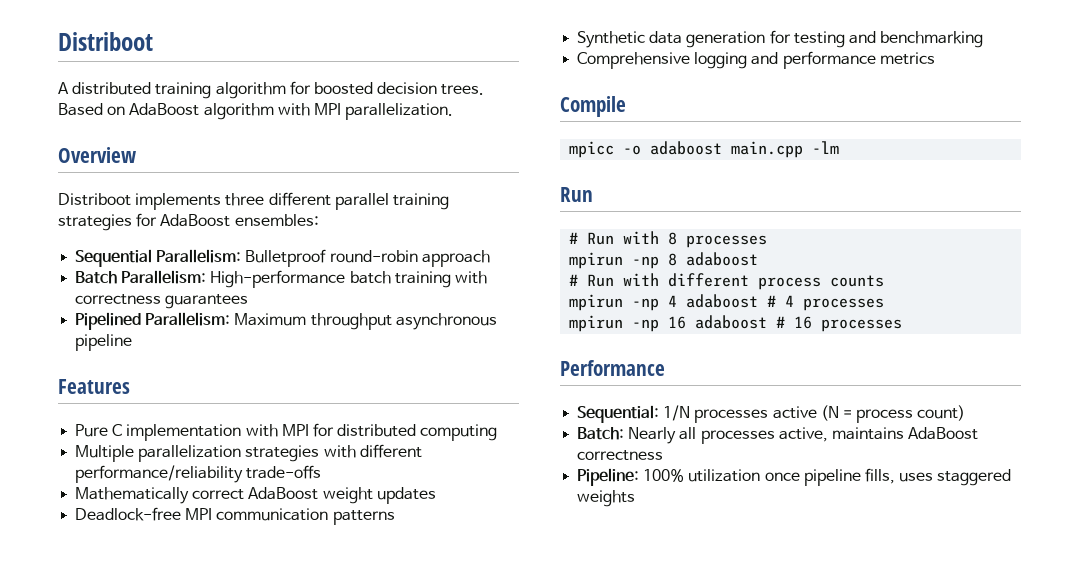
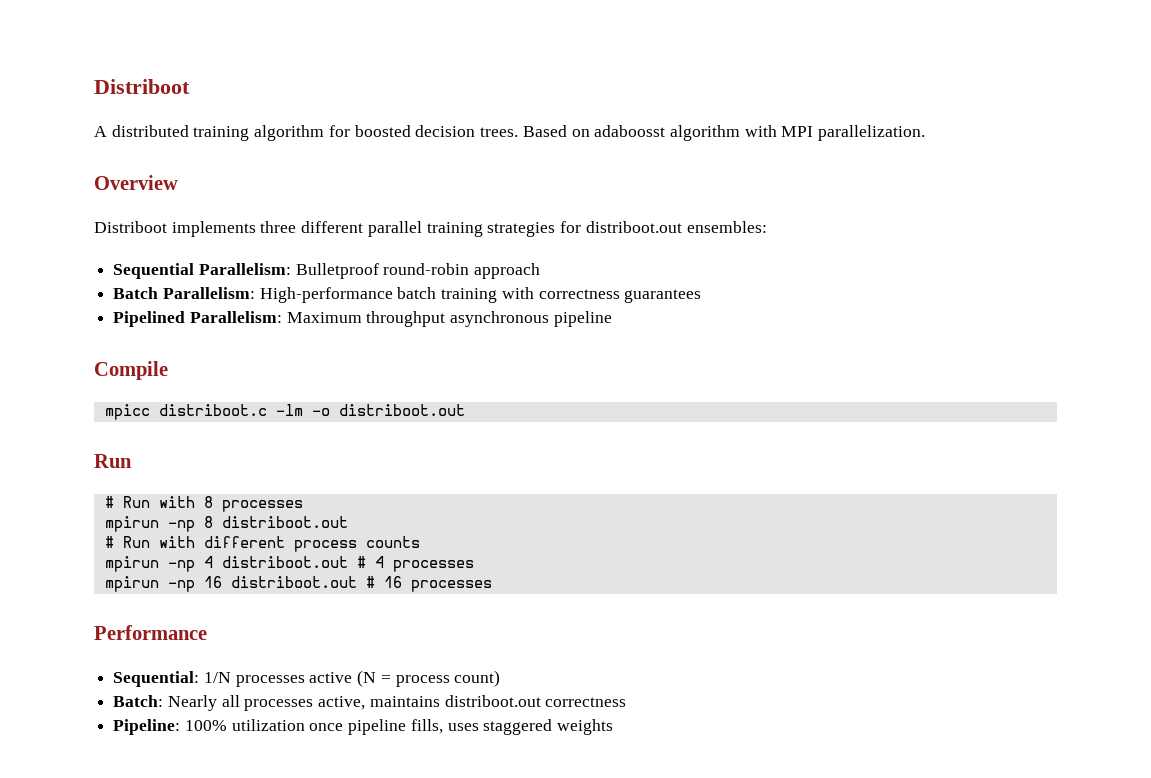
- Based on AdaBoost algorithm with MPI parallelization.
+ Based on adaboosst algorithm with MPI parallelization.
- Distriboot implements three different parallel training strategies for AdaBoost ensembles:
+ Distriboot implements three different parallel training strategies for distriboot.out ensembles:
- Features
- Pure C implementation with MPI for distributed computing
- Multiple parallelization strategies with different performance/reliability trade-offs
- Mathematically correct AdaBoost weight updates
- Deadlock-free MPI communication patterns
- Synthetic data generation for testing and benchmarking
- Comprehensive logging and performance metrics
  Compile
- mpicc -o adaboost main.cpp -lm
+ mpicc distriboot.c -lm -o distriboot.out
- mpirun -np 8 adaboost
+ mpirun -np 8 distriboot.out
- mpirun -np 4 adaboost # 4 processes
+ mpirun -np 4 distriboot.out # 4 processes
- mpirun -np 16 adaboost # 16 processes
+ mpirun -np 16 distriboot.out # 16 processes
- Batch: Nearly all processes active, maintains AdaBoost correctness
+ Batch: Nearly all processes active, maintains distriboot.out correctness

